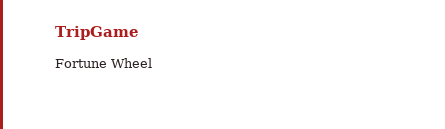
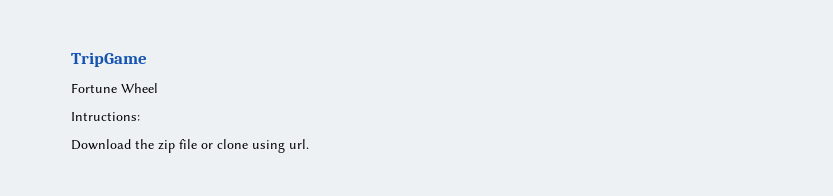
+ Intructions:
+ Download the zip file or clone using url.

